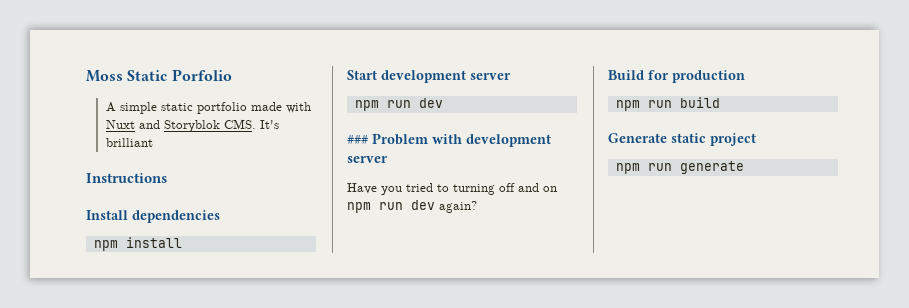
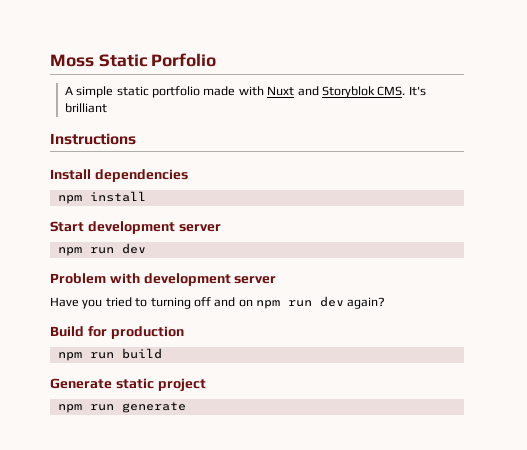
- ### Problem with development server
+ Problem with development server

